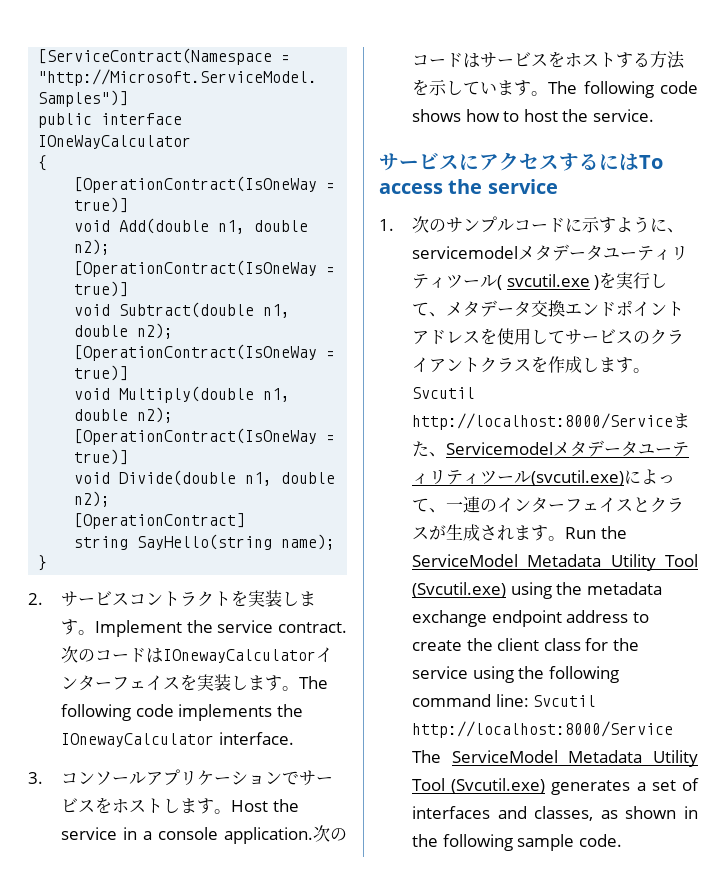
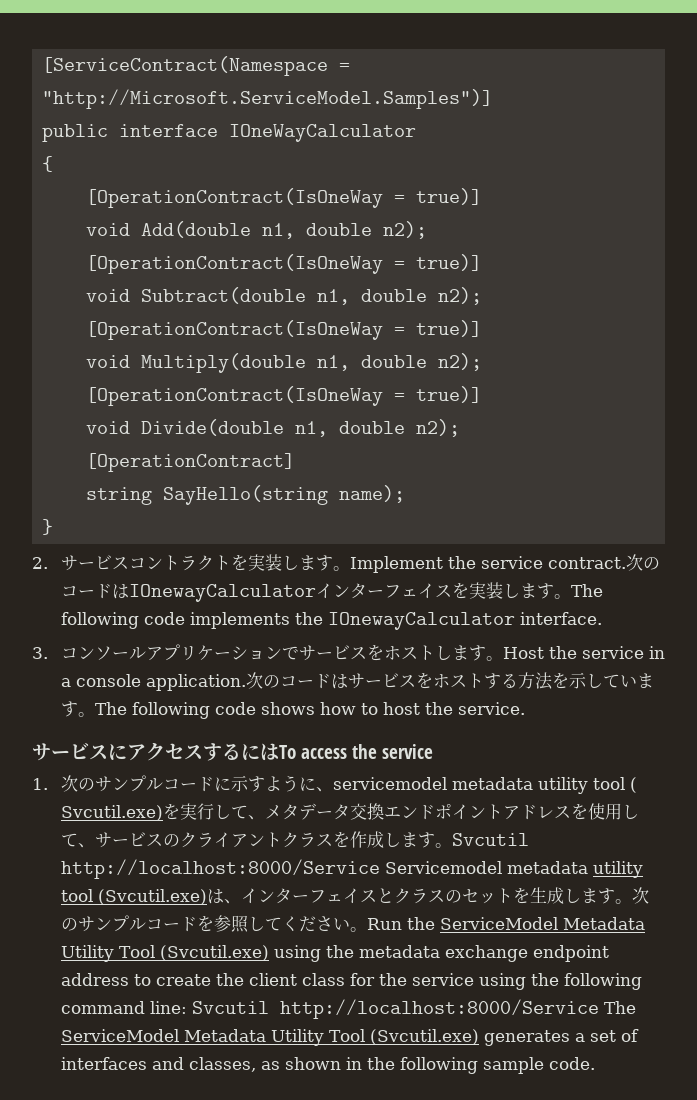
- 1.次のサンプルコードに示すように、servicemodelメタデータユーティリティツール( svcutil.exe )を実行して、メタデータ交換エンドポイントアドレスを使用してサービスのクライアントクラスを作成します。
+ 1.次のサンプルコードに示すように、servicemodel metadata utility tool ( Svcutil.exe)を実行して、メタデータ交換エンドポイントアドレスを使用して、サービスのクライアントクラスを作成します。
- Svcutil http://localhost:8000/Serviceまた、Servicemodelメタデータユーティリティツール(svcutil.exe)によって、一連のインターフェイスとクラスが生成されます。
+ Svcutil http://localhost:8000/Service Servicemodel metadata utility tool (Svcutil.exe)は、インターフェイスとクラスのセットを生成します。次のサンプルコードを参照してください。

